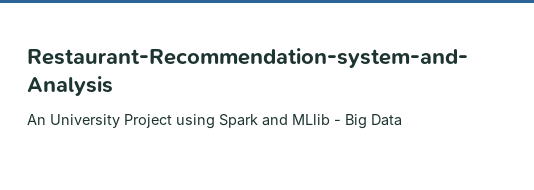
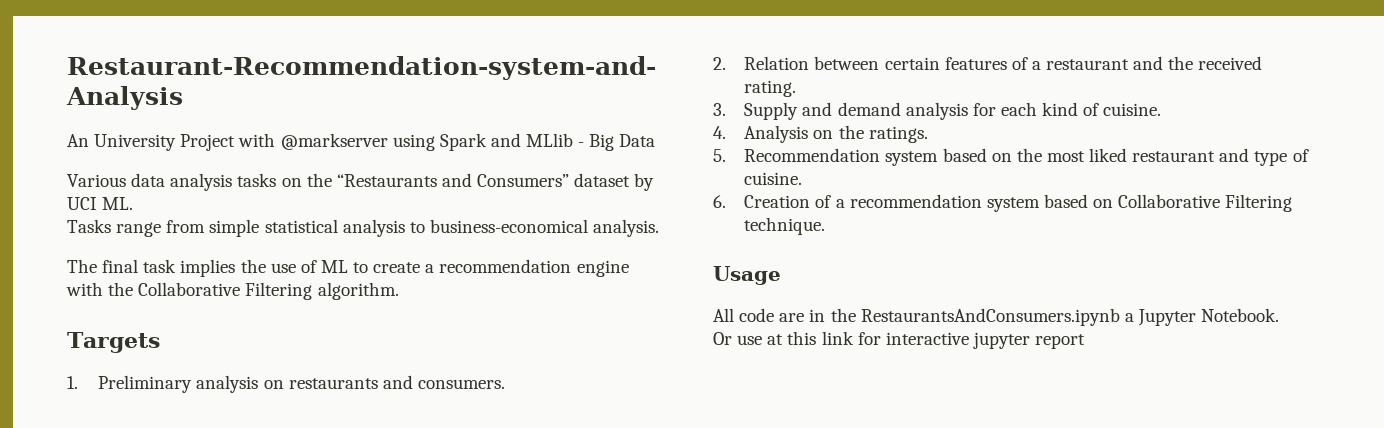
- An University Project using Spark and MLlib - Big Data
+ An University Project with @markserver using Spark and MLlib - Big Data
+ Various data analysis tasks on the “Restaurants and Consumers” dataset by UCI ML.
+ Tasks range from simple statistical analysis to business-economical analysis.
+ The final task implies the use of ML to create a recommendation engine with the Collaborative Filtering algorithm.
+ Targets
+ 1. Preliminary analysis on restaurants and consumers.
+ 2. Relation between certain features of a restaurant and the received rating.
+ 3. Supply and demand analysis for each kind of cuisine.
+ 4. Analysis on the ratings.
+ 5. Recommendation system based on the most liked restaurant and type of cuisine.
+ 6. Creation of a recommendation system based on Collaborative Filtering technique.
+ Usage
+ All code are in the RestaurantsAndConsumers.ipynb a Jupyter Notebook.
+ Or use at this link for interactive jupyter report

